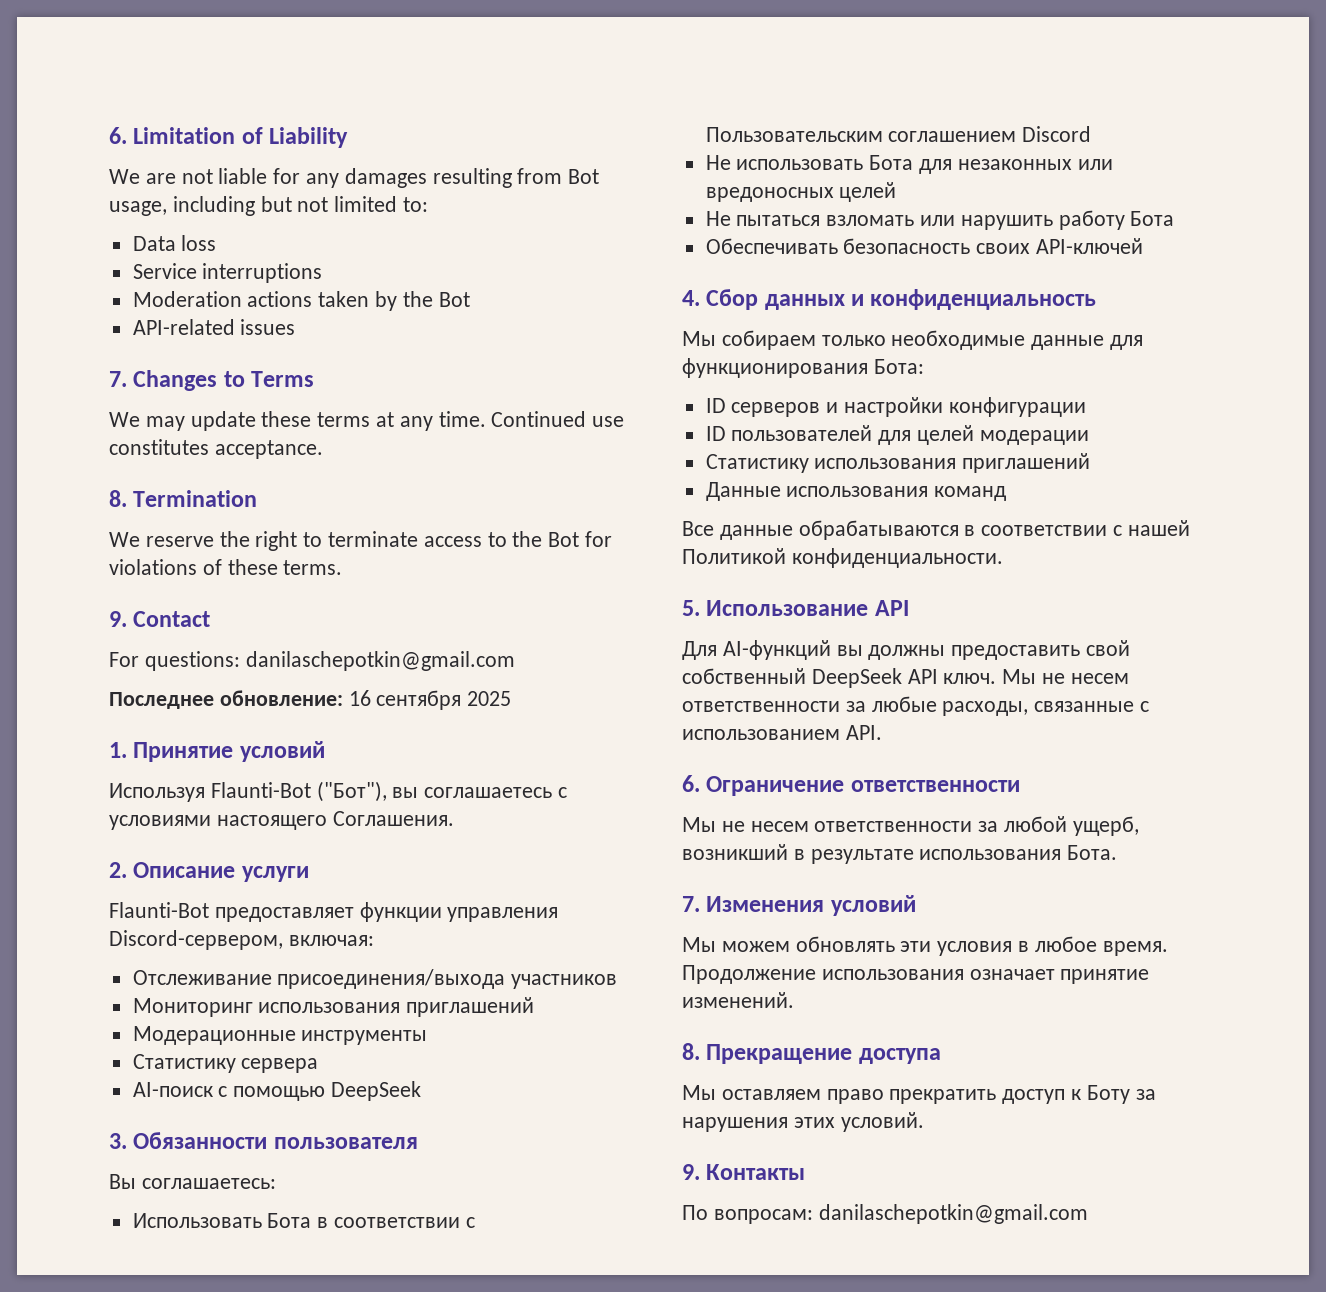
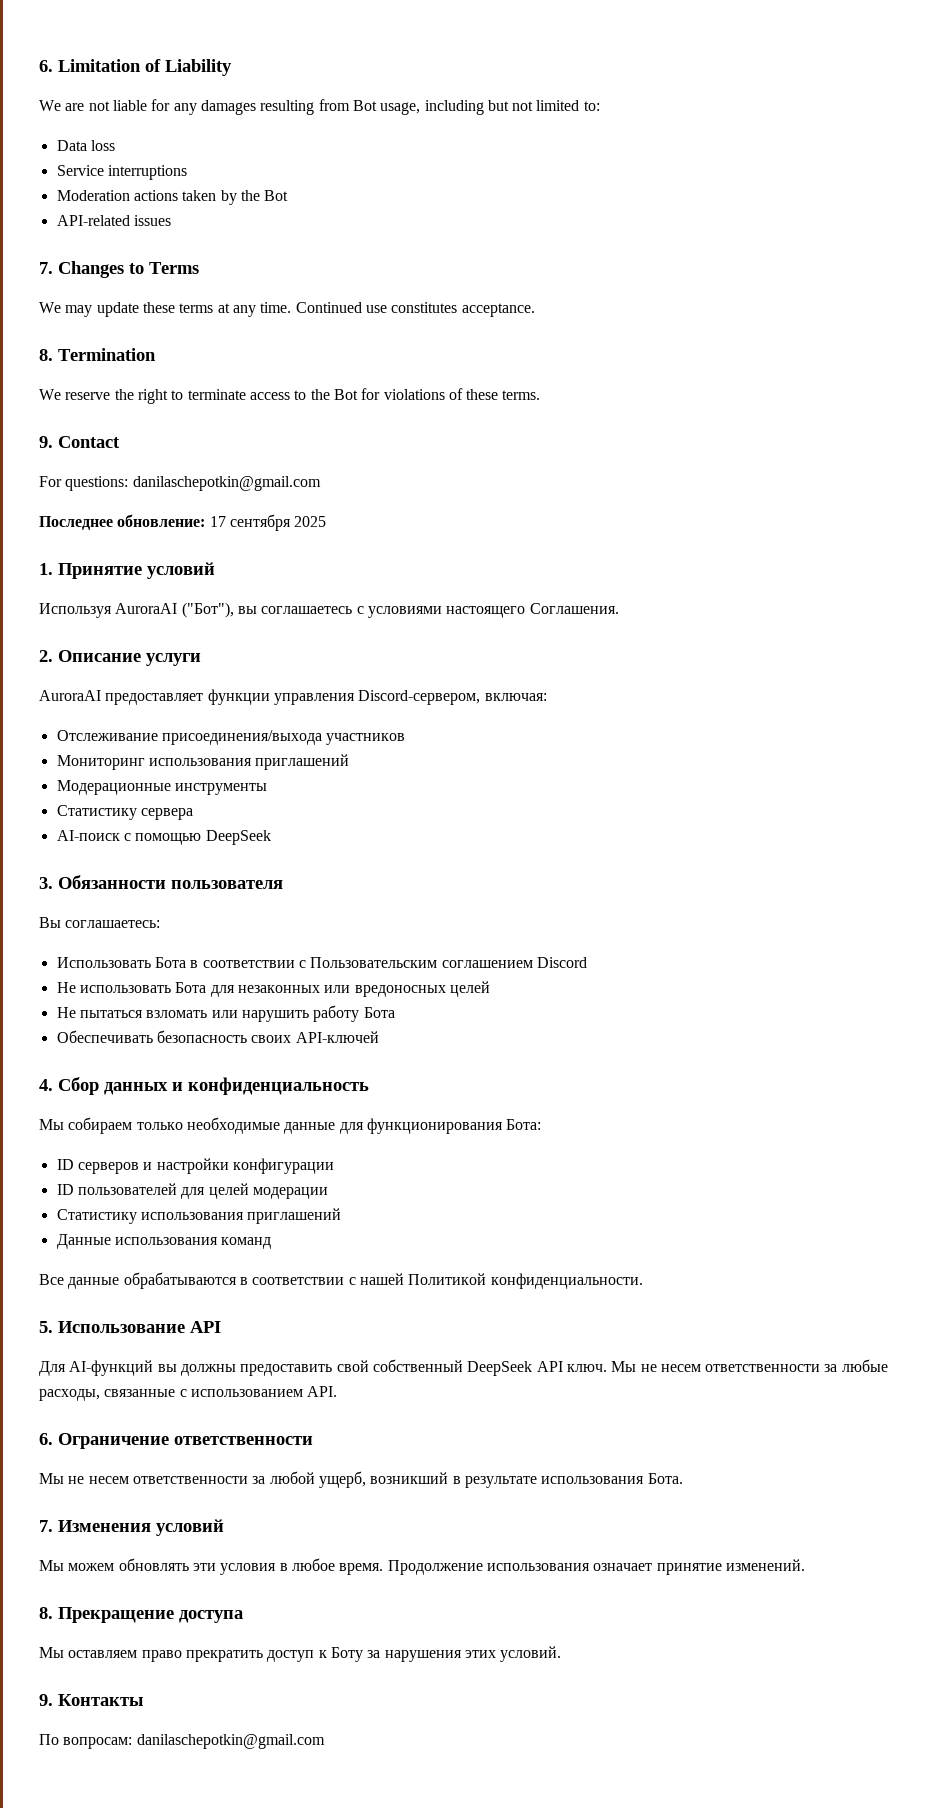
- Последнее обновление: 16 сентября 2025
+ Последнее обновление: 17 сентября 2025
- Используя Flaunti-Bot ("Бот"), вы соглашаетесь с условиями настоящего Соглашения.
+ Используя AuroraAI ("Бот"), вы соглашаетесь с условиями настоящего Соглашения.
- Flaunti-Bot предоставляет функции управления Discord-сервером, включая:
+ AuroraAI предоставляет функции управления Discord-сервером, включая:

